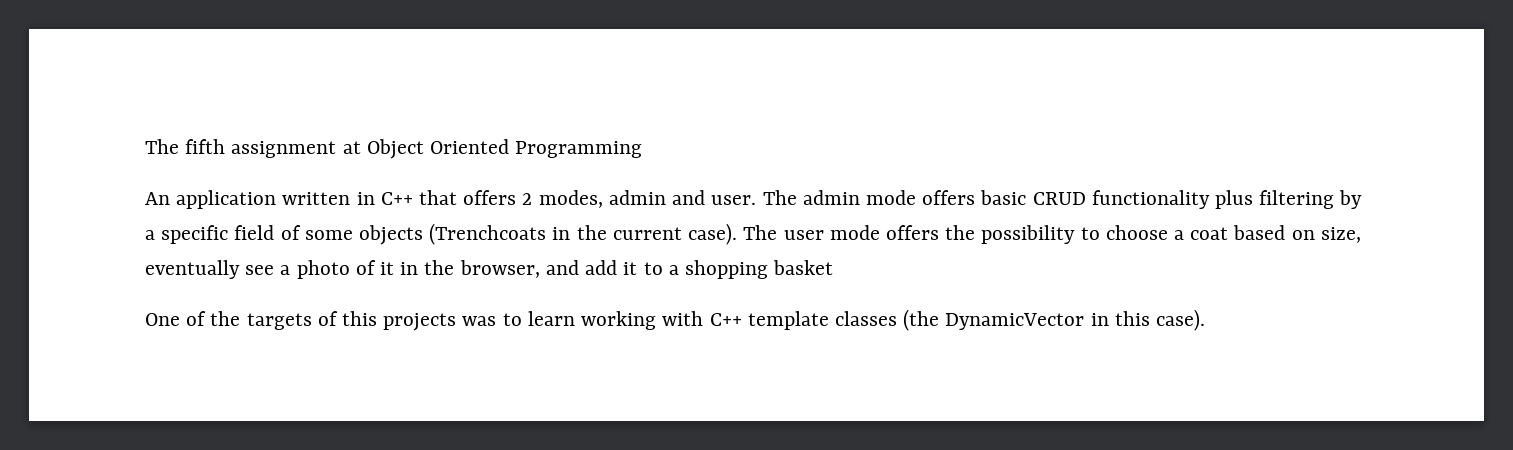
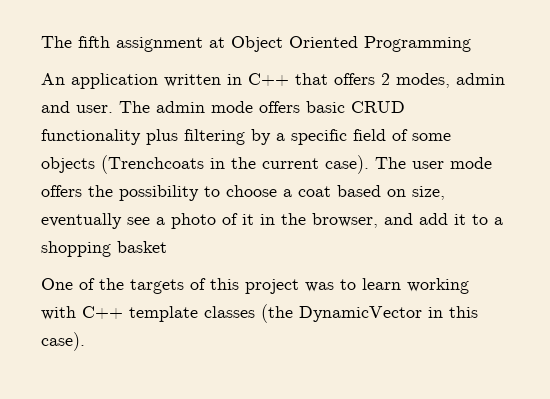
- One of the targets of this projects was to learn working with C++ template classes (the DynamicVector in this case).
+ One of the targets of this project was to learn working with C++ template classes (the DynamicVector in this case).

